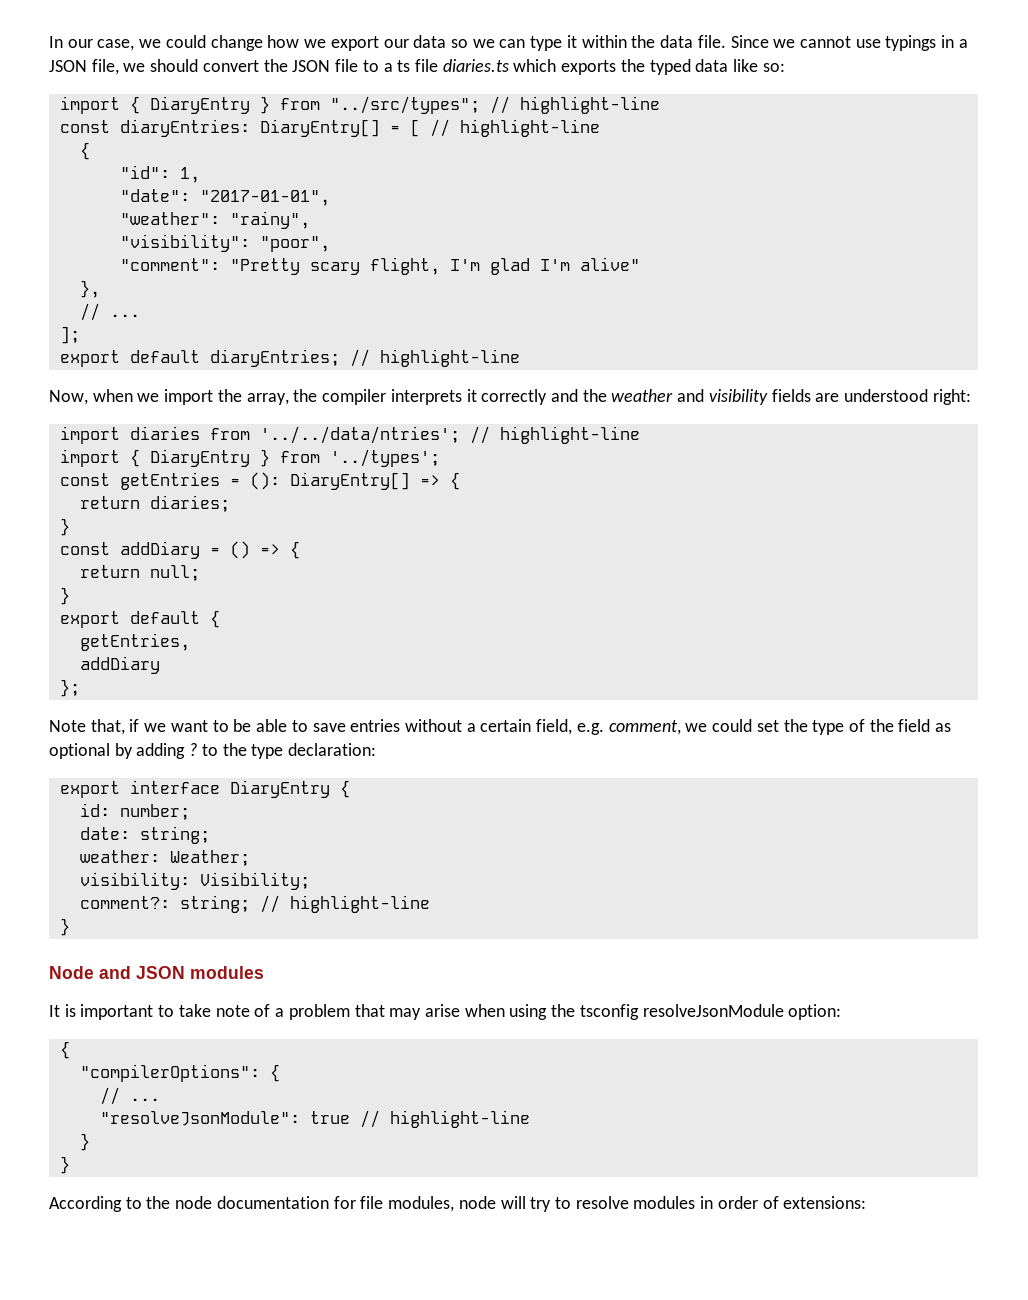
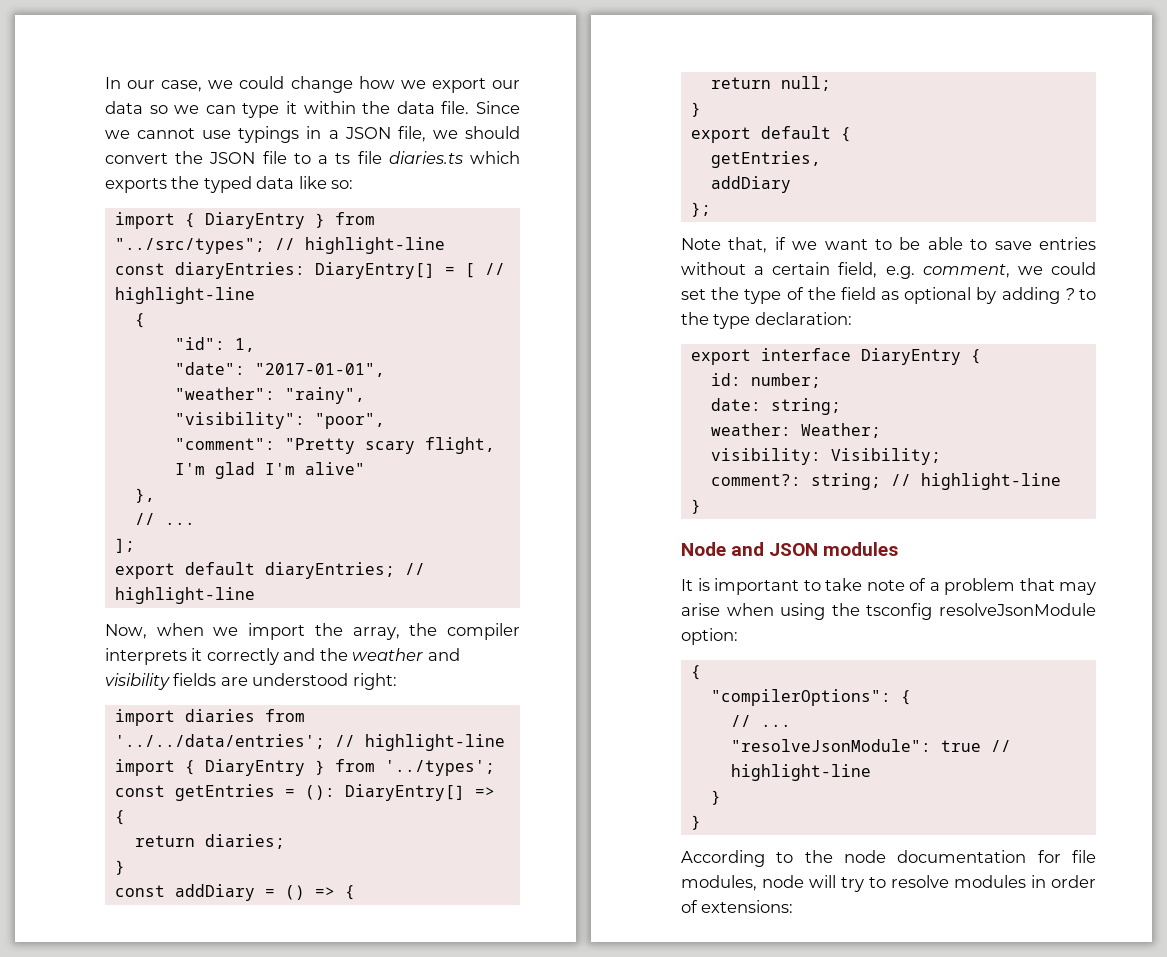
- import diaries from '../../data/ntries'; // highlight-line
+ import diaries from '../../data/entries'; // highlight-line

